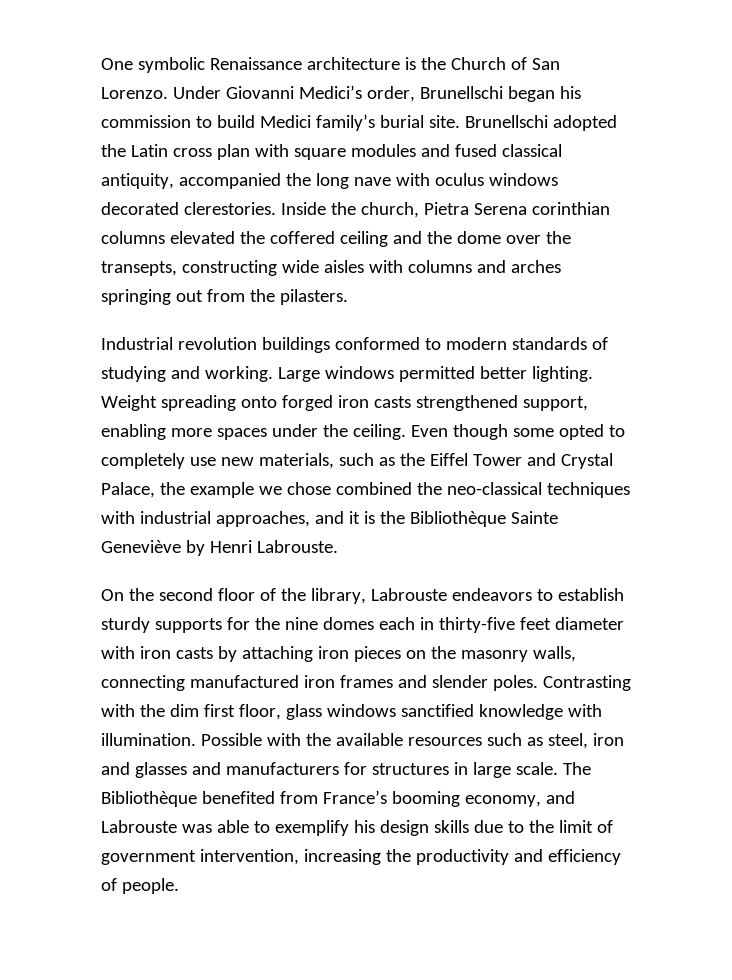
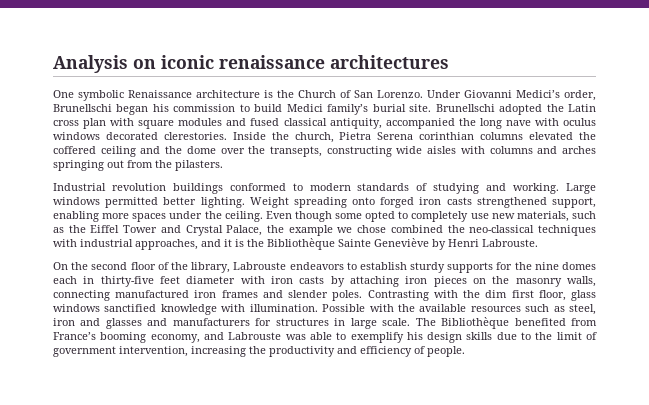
+ Analysis on iconic renaissance architectures

